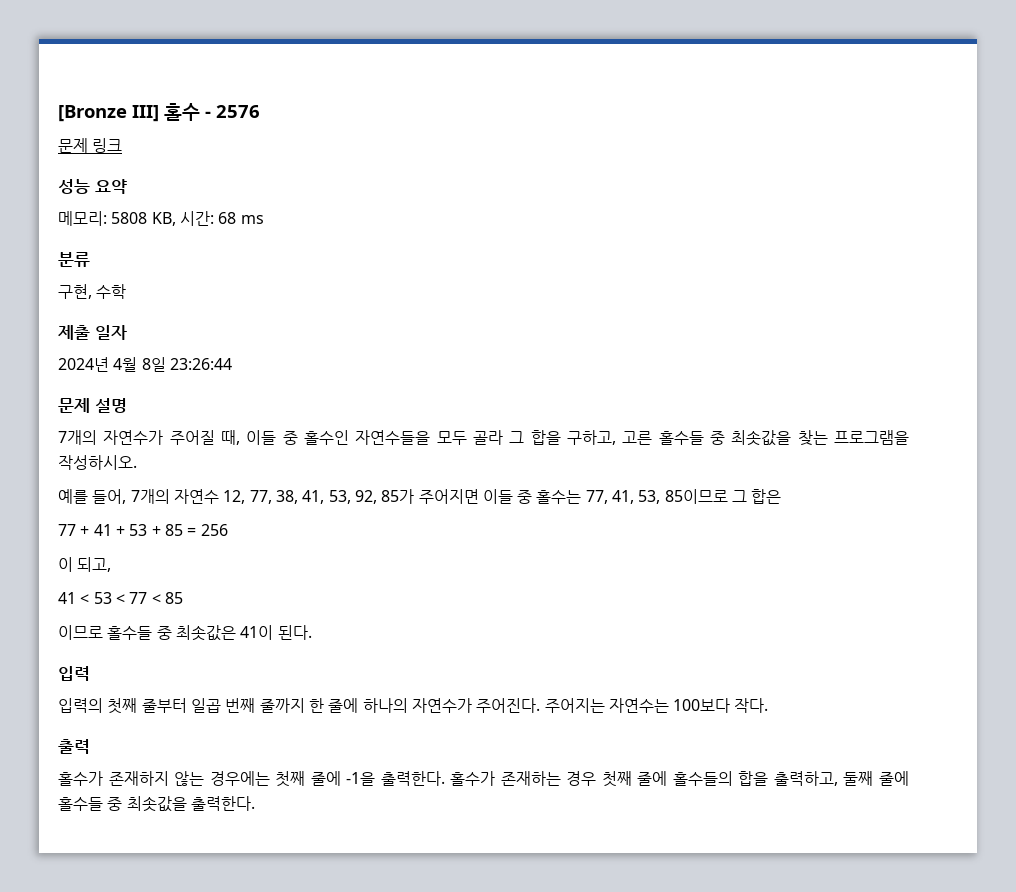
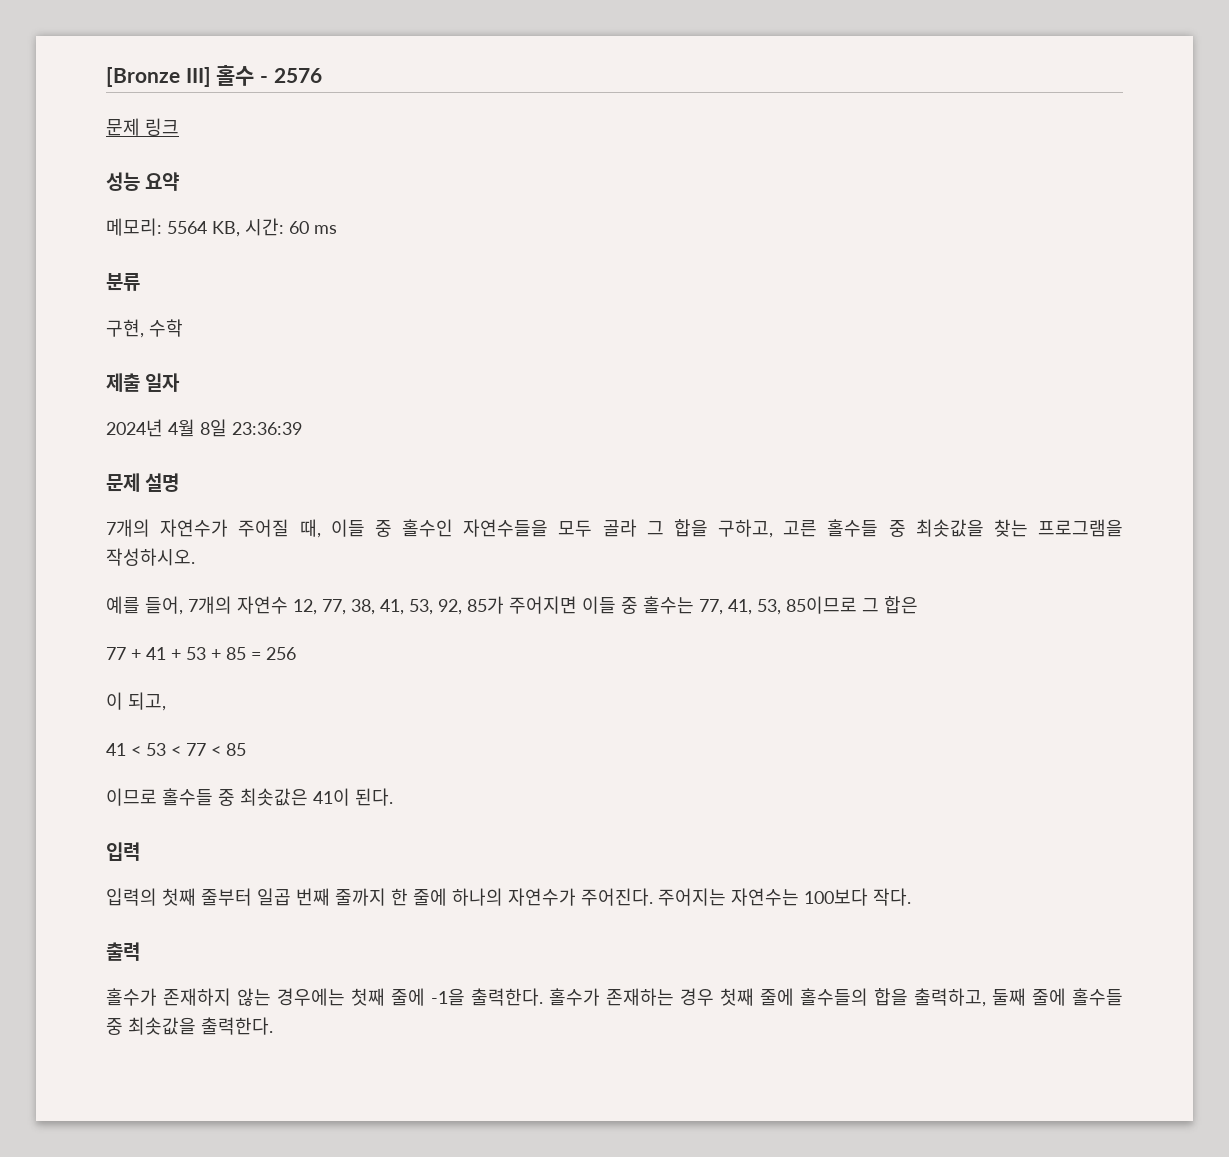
- 메모리: 5808 KB, 시간: 68 ms
+ 메모리: 5564 KB, 시간: 60 ms
- 2024년 4월 8일 23:26:44
+ 2024년 4월 8일 23:36:39

